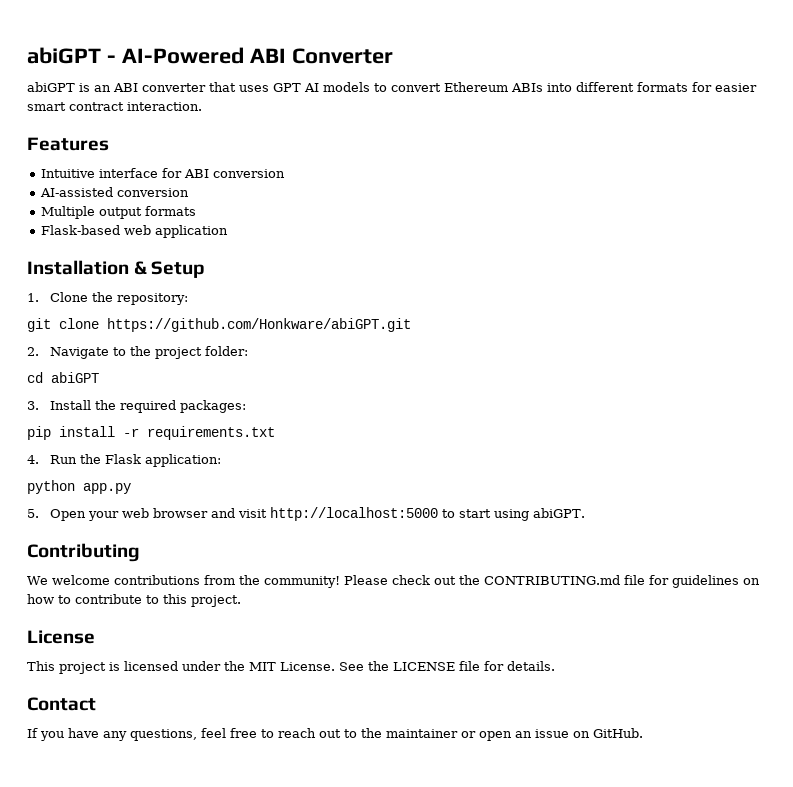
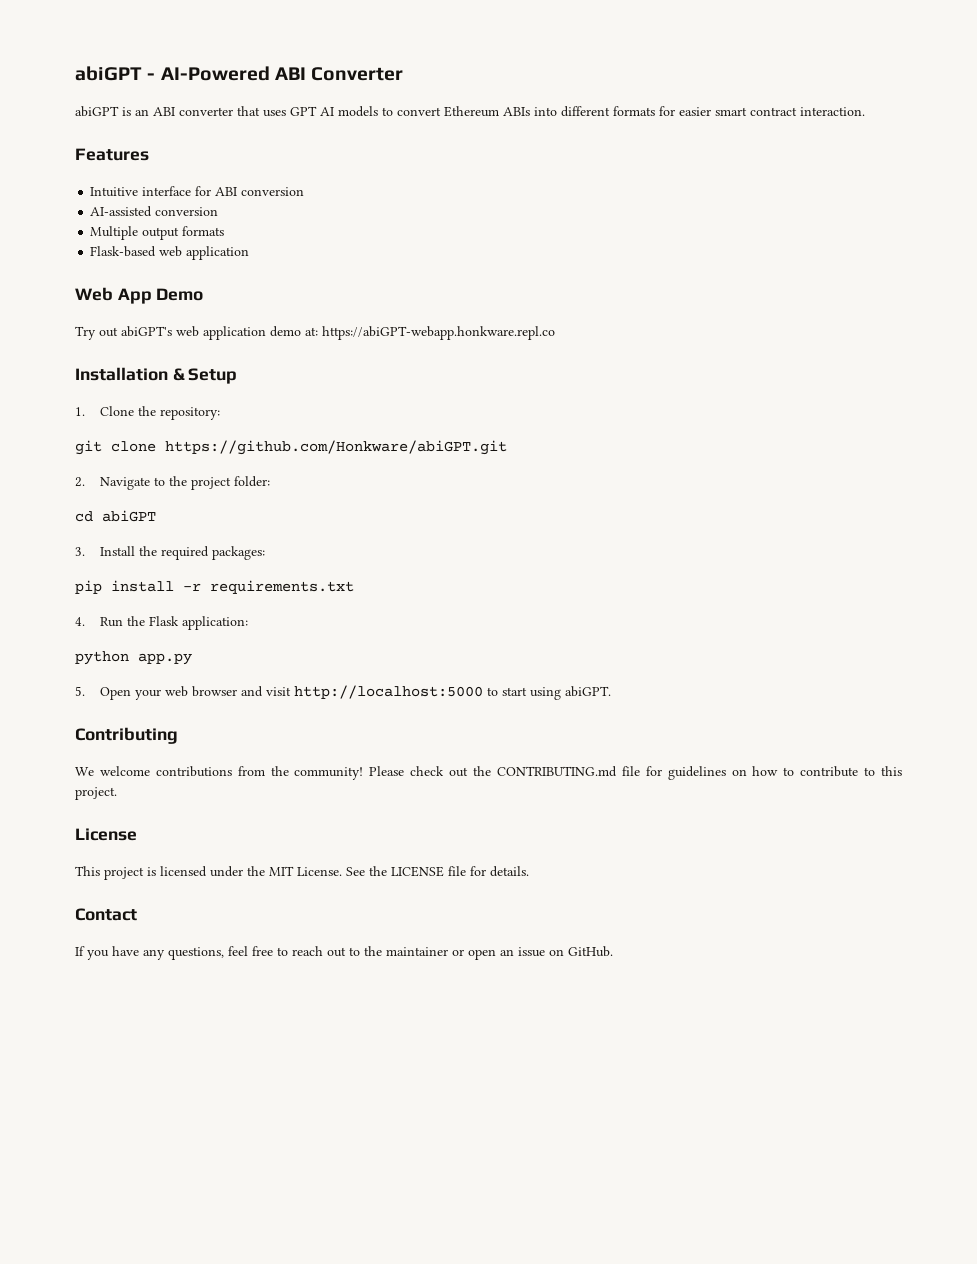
+ Web App Demo
+ Try out abiGPT's web application demo at: https://abiGPT-webapp.honkware.repl.co

